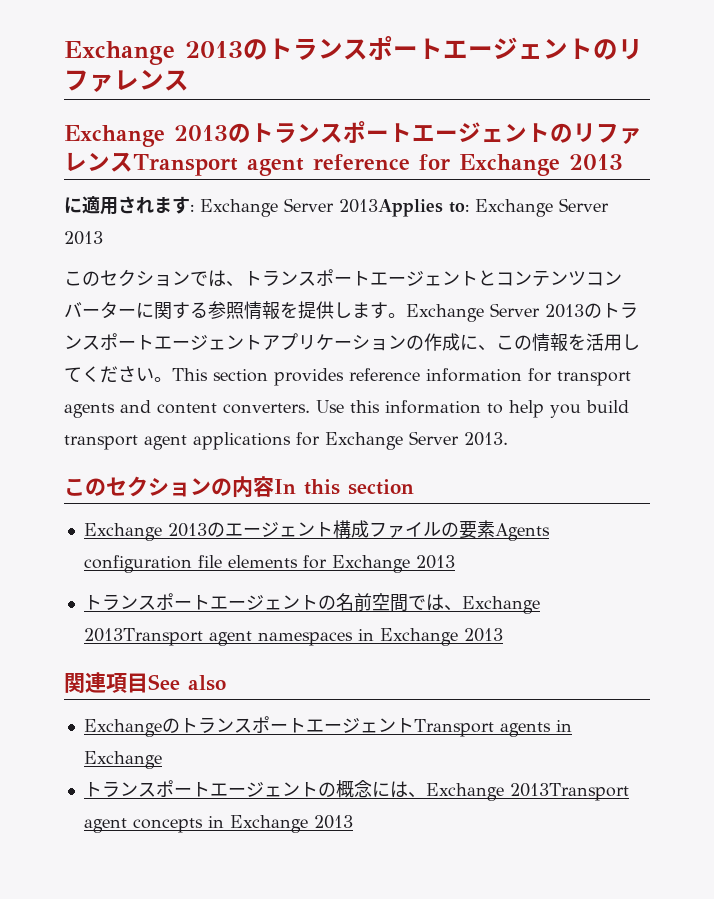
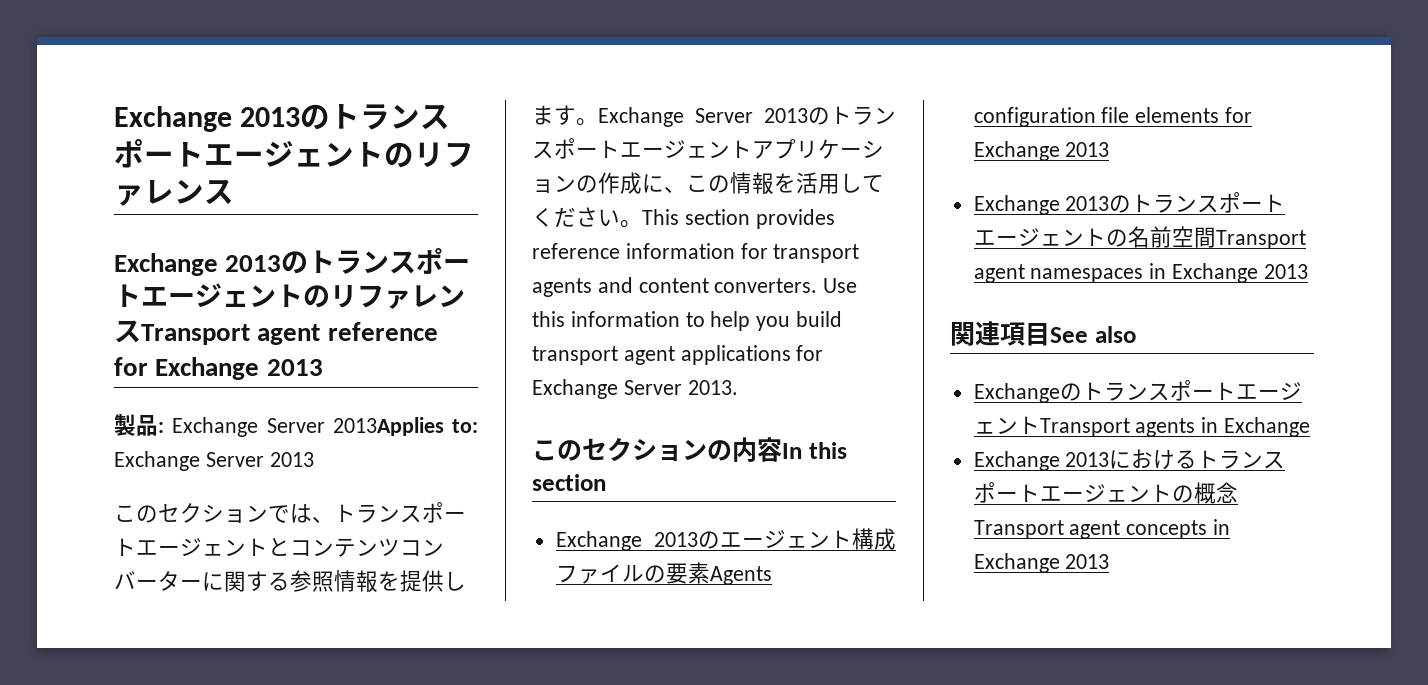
- に適用されます: Exchange Server 2013Applies to: Exchange Server 2013
+ 製品: Exchange Server 2013Applies to: Exchange Server 2013
- トランスポートエージェントの名前空間では、Exchange 2013Transport agent namespaces in Exchange 2013
+ Exchange 2013のトランスポートエージェントの名前空間Transport agent namespaces in Exchange 2013
- トランスポートエージェントの概念には、Exchange 2013Transport agent concepts in Exchange 2013
+ Exchange 2013におけるトランスポートエージェントの概念Transport agent concepts in Exchange 2013

